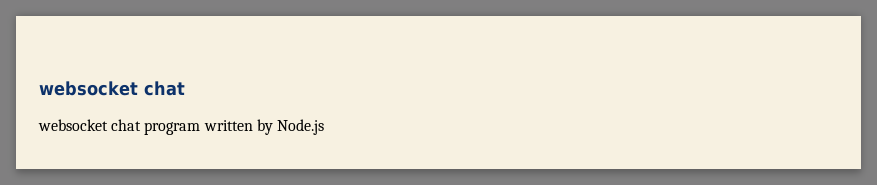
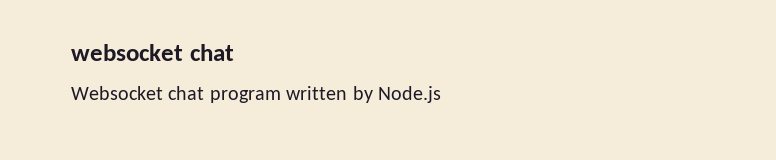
- websocket chat program written by Node.js
+ Websocket chat program written by Node.js

